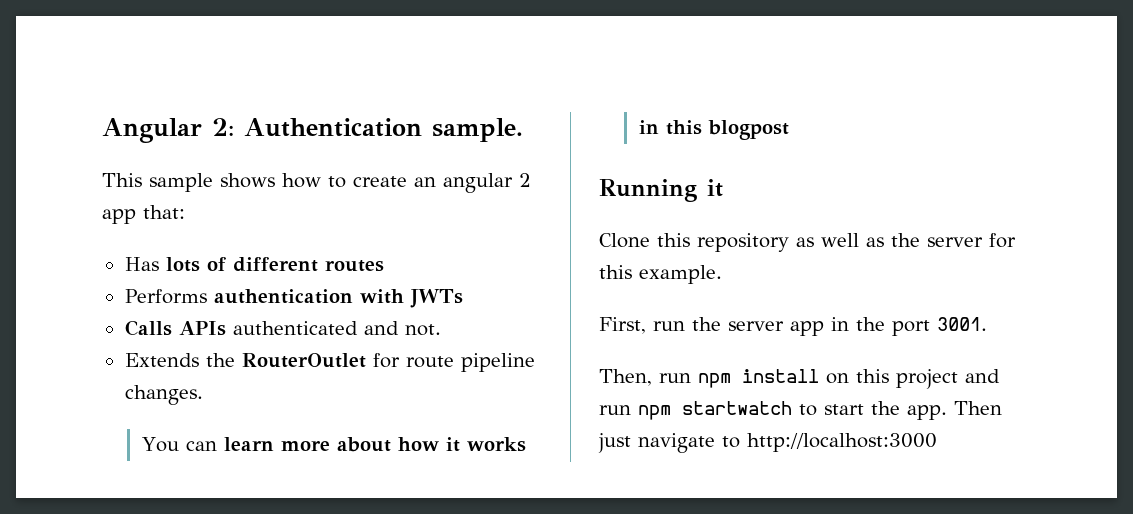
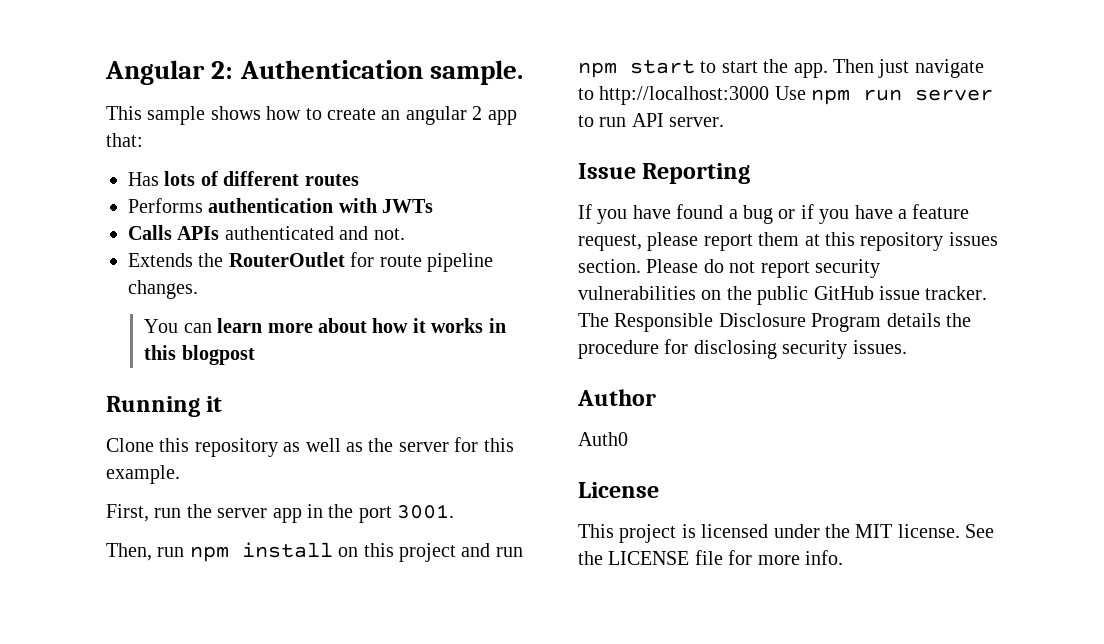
- Then, run npm install on this project and run npm startwatch to start the app.
+ Then, run npm install on this project and run npm start to start the app.
- Then just navigate to http://localhost:3000
+ Then just navigate to http://localhost:3000 Use npm run server to run API server.
+ Issue Reporting
+ If you have found a bug or if you have a feature request, please report them at this repository issues section. Please do not report security vulnerabilities on the public GitHub issue tracker. The Responsible Disclosure Program details the procedure for disclosing security issues.
+ Author
+ Auth0
+ License
+ This project is licensed under the MIT license. See the LICENSE file for more info.

